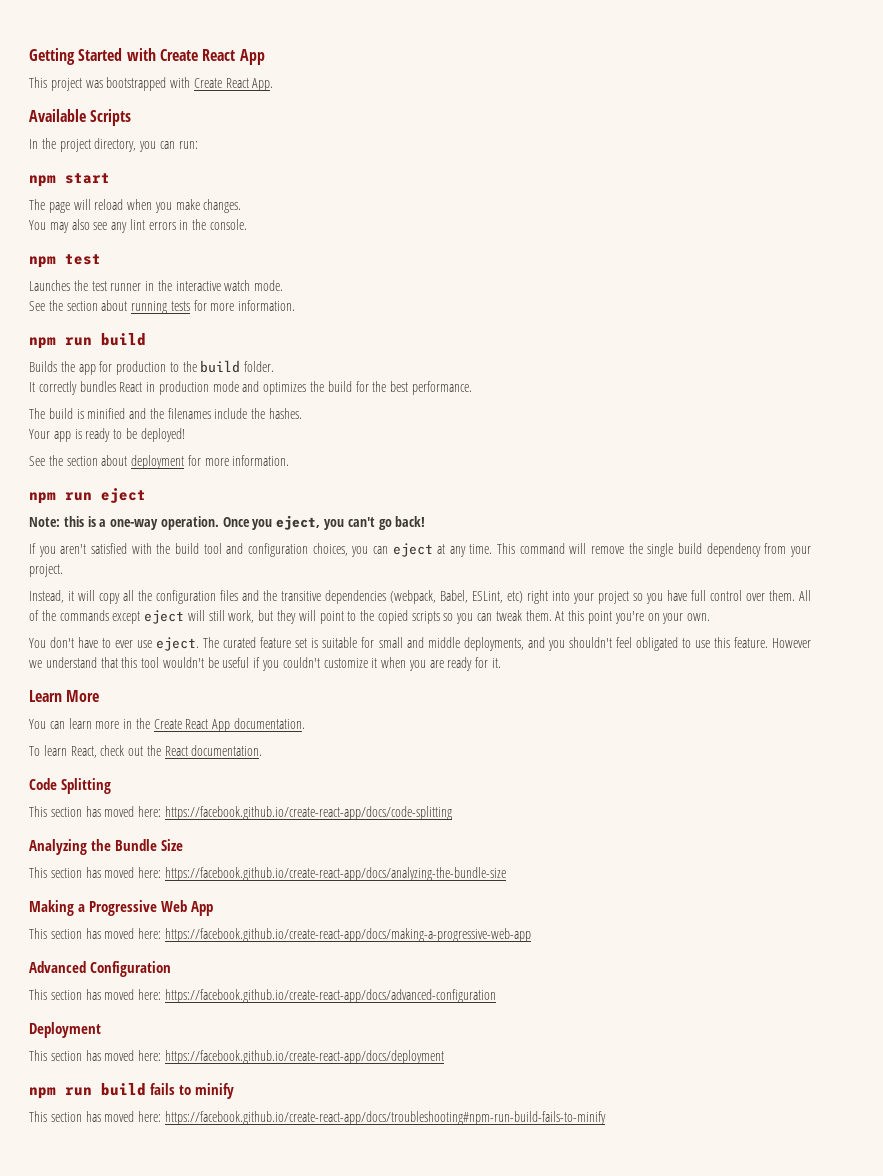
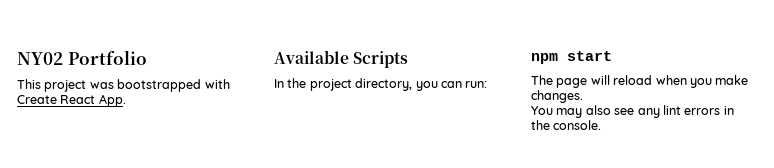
- Getting Started with Create React App
+ NY02 Portfolio
- npm test
- Launches the test runner in the interactive watch mode.
- See the section about running tests for more information.
- npm run build
- Builds the app for production to the build folder.
- It correctly bundles React in production mode and optimizes the build for the best performance.
- The build is minified and the filenames include the hashes.
- Your app is ready to be deployed!
- See the section about deployment for more information.
- npm run eject
- Note: this is a one-way operation. Once you eject, you can't go back!
- If you aren't satisfied with the build tool and configuration choices, you can eject at any time. This command will remove the single build dependency from your project.
- Instead, it will copy all the configuration files and the transitive dependencies (webpack, Babel, ESLint, etc) right into your project so you have full control over them. All of the commands except eject will still work, but they will point to the copied scripts so you can tweak them. At this point you're on your own.
- You don't have to ever use eject. The curated feature set is suitable for small and middle deployments, and you shouldn't feel obligated to use this feature. However we understand that this tool wouldn't be useful if you couldn't customize it when you are ready for it.
- Learn More
- You can learn more in the Create React App documentation.
- To learn React, check out the React documentation.
- Code Splitting
- This section has moved here: https://facebook.github.io/create-react-app/docs/code-splitting
- Analyzing the Bundle Size
- This section has moved here: https://facebook.github.io/create-react-app/docs/analyzing-the-bundle-size
- Making a Progressive Web App
- This section has moved here: https://facebook.github.io/create-react-app/docs/making-a-progressive-web-app
- Advanced Configuration
- This section has moved here: https://facebook.github.io/create-react-app/docs/advanced-configuration
- Deployment
- This section has moved here: https://facebook.github.io/create-react-app/docs/deployment
- npm run build fails to minify
- This section has moved here: https://facebook.github.io/create-react-app/docs/troubleshooting#npm-run-build-fails-to-minify

